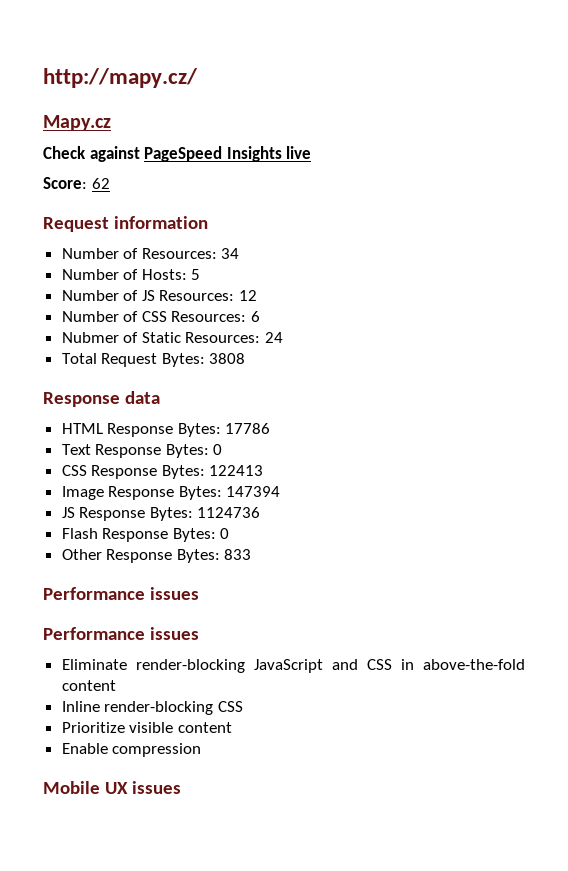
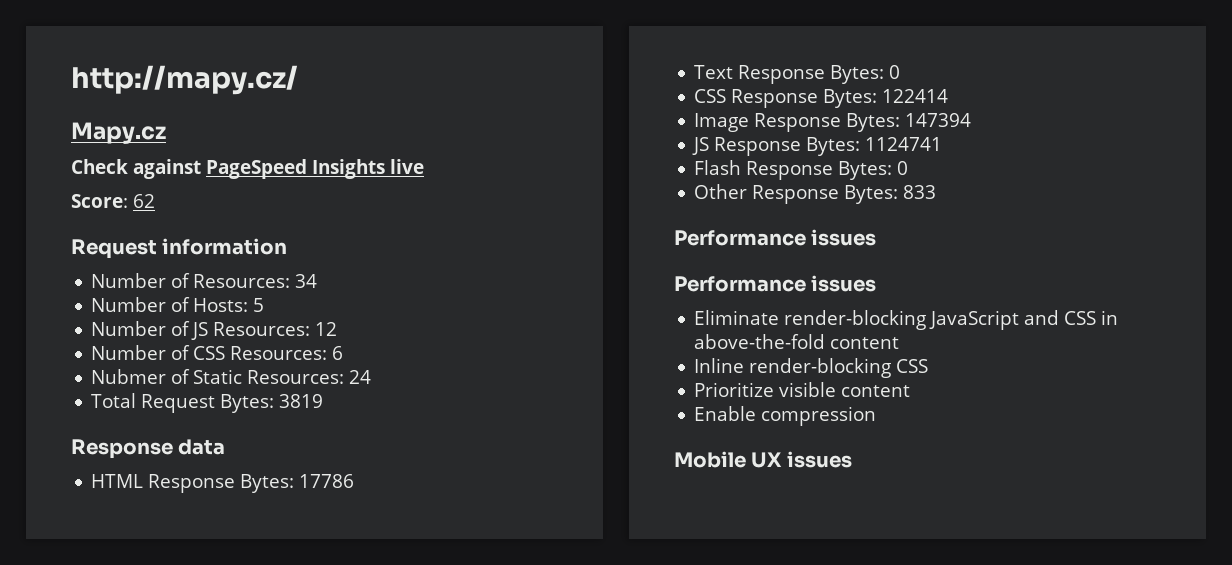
- Total Request Bytes: 3808
+ Total Request Bytes: 3819
- CSS Response Bytes: 122413
+ CSS Response Bytes: 122414
- JS Response Bytes: 1124736
+ JS Response Bytes: 1124741

